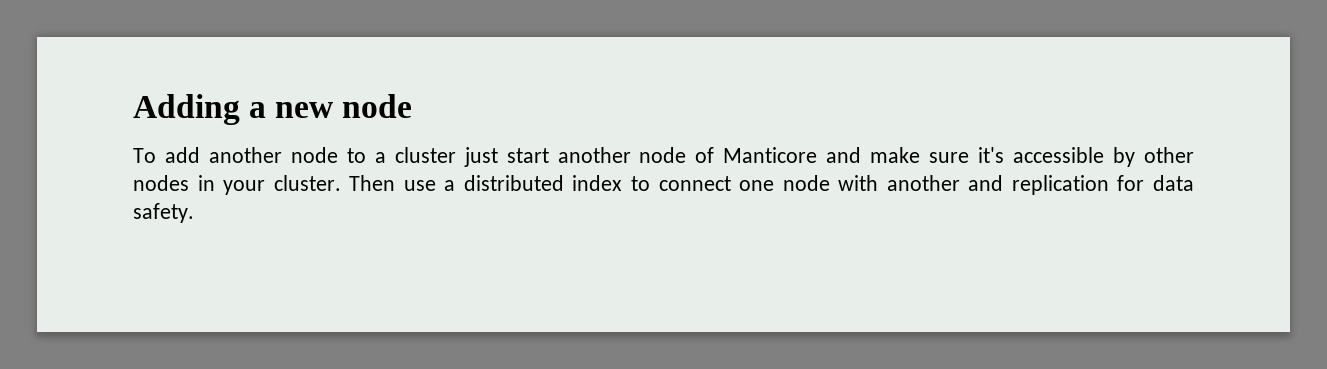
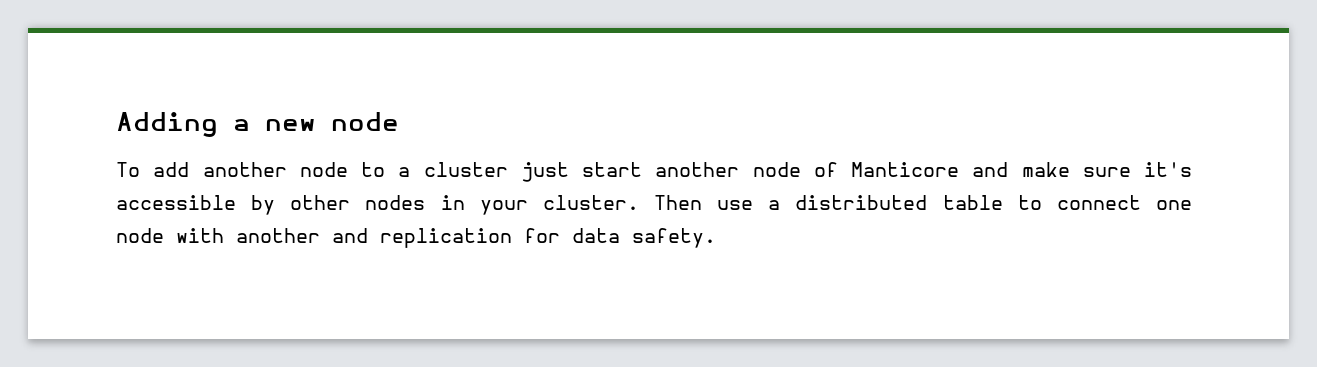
- Then use a distributed index to connect one node with another and replication for data safety.
+ Then use a distributed table to connect one node with another and replication for data safety.

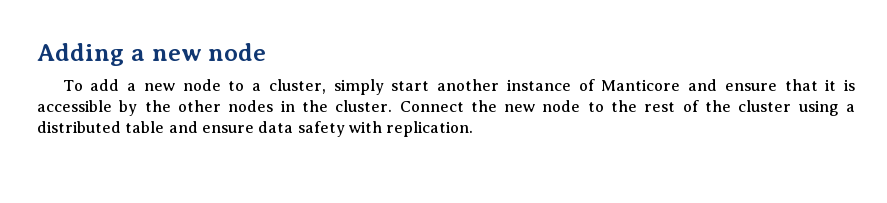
- To add another node to a cluster just start another node of Manticore and make sure it's accessible by other nodes in your cluster. Then use a distributed table to connect one node with another and replication for data safety.
+ To add a new node to a cluster, simply start another instance of Manticore and ensure that it is accessible by the other nodes in the cluster. Connect the new node to the rest of the cluster using a distributed table and ensure data safety with replication.

